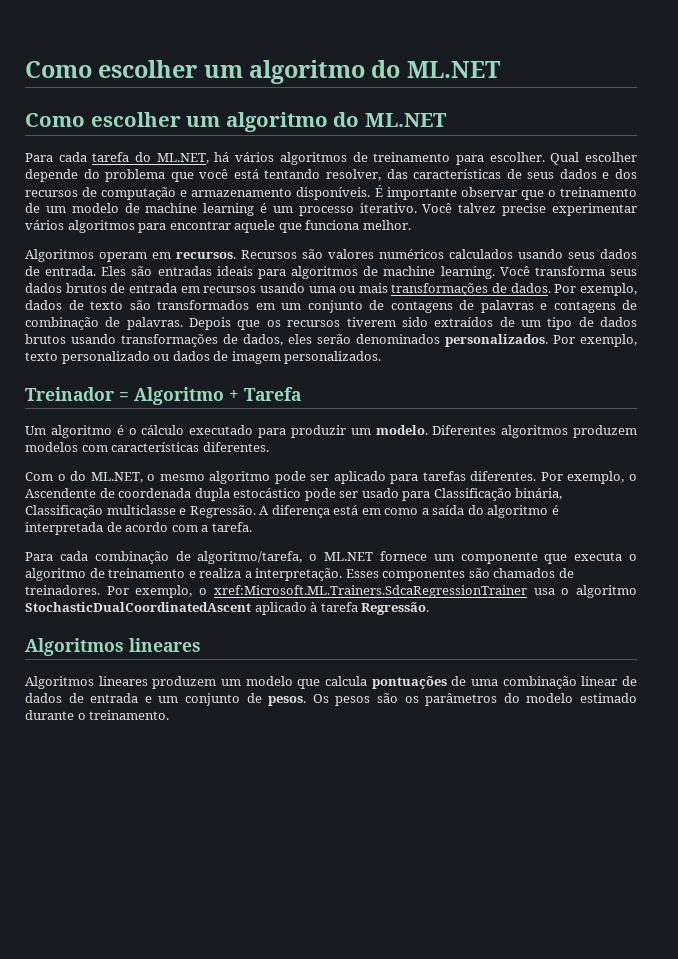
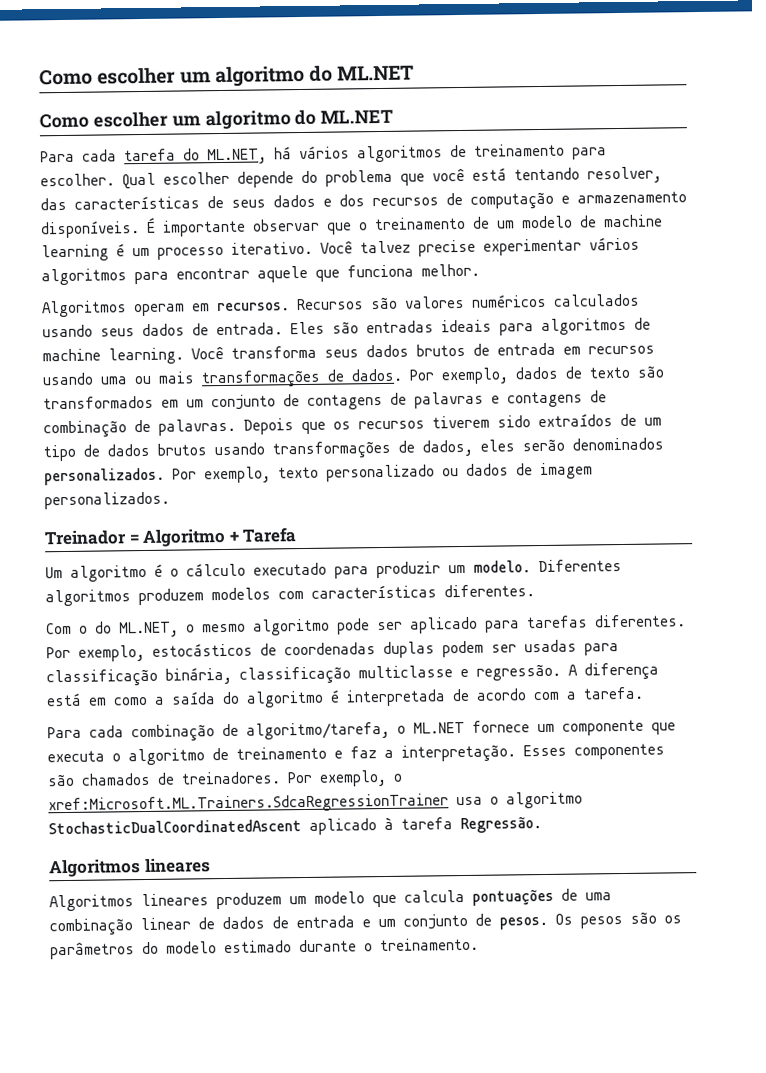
- Por exemplo, o Ascendente de coordenada dupla estocástico pode ser usado para Classificação binária, Classificação multiclasse e Regressão.
+ Por exemplo, estocásticos de coordenadas duplas podem ser usadas para classificação binária, classificação multiclasse e regressão.
- Para cada combinação de algoritmo/tarefa, o ML.NET fornece um componente que executa o algoritmo de treinamento e realiza a interpretação.
+ Para cada combinação de algoritmo/tarefa, o ML.NET fornece um componente que executa o algoritmo de treinamento e faz a interpretação.

